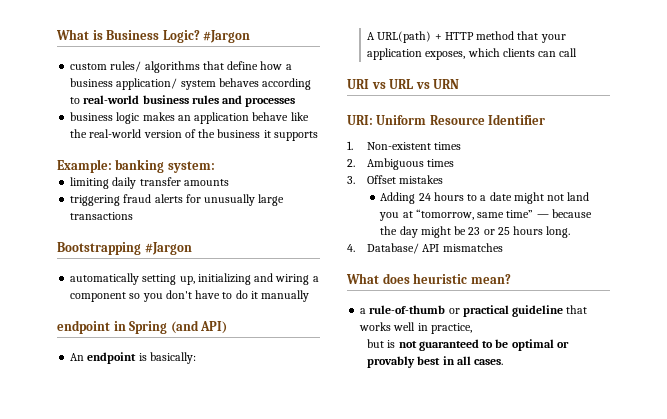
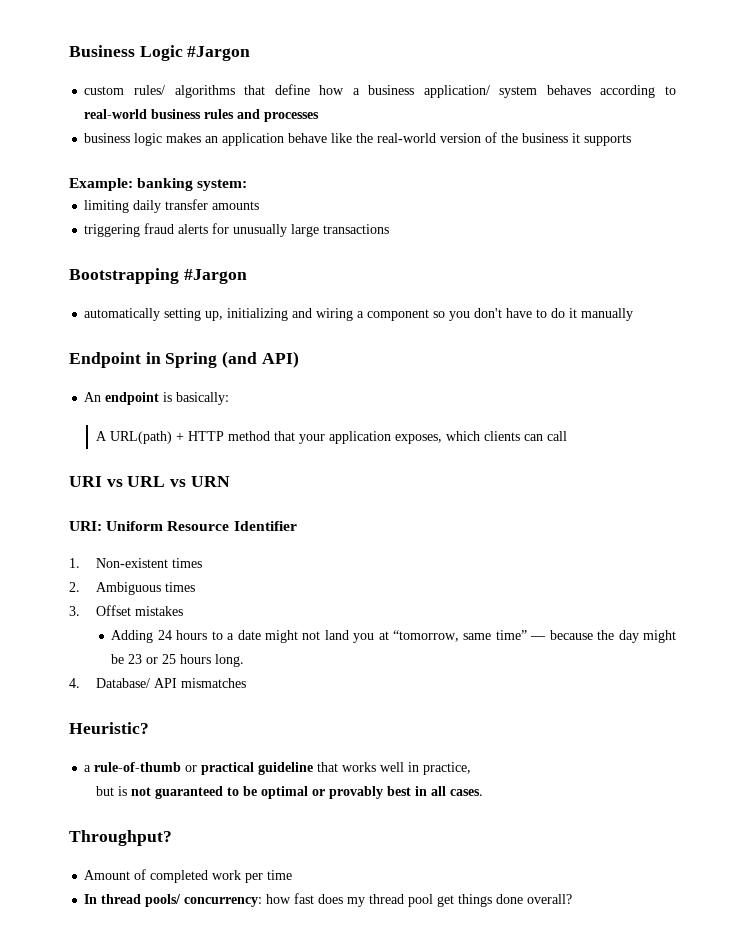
- What is Business Logic? #Jargon
+ Business Logic #Jargon
- endpoint in Spring (and API)
+ Endpoint in Spring (and API)
- What does heuristic mean?
+ Heuristic?
+ Throughput?
+ Amount of completed work per time
+ In thread pools/ concurrency: how fast does my thread pool get things done overall?

